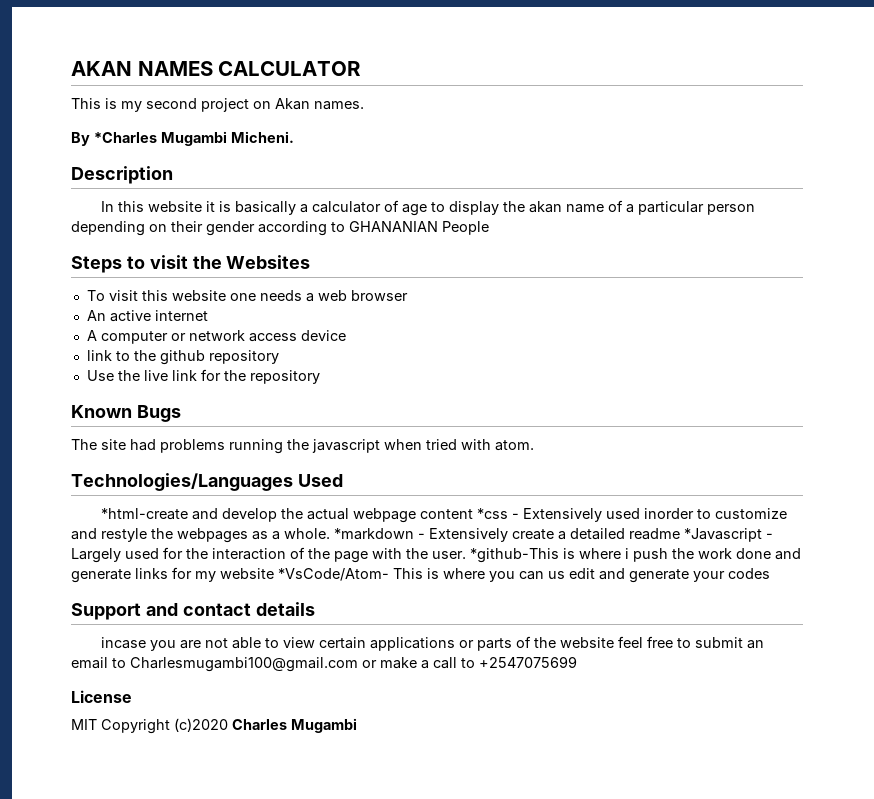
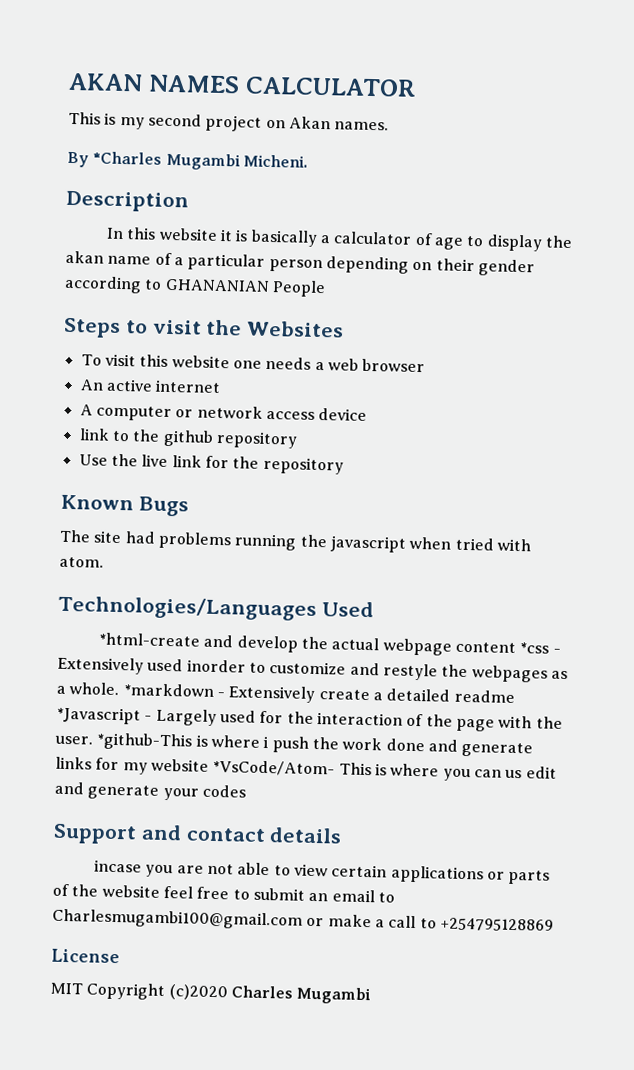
- incase you are not able to view certain applications or parts of the website feel free to submit an email to Charlesmugambi100@gmail.com or make a call to +2547075699
+ incase you are not able to view certain applications or parts of the website feel free to submit an email to Charlesmugambi100@gmail.com or make a call to +254795128869

